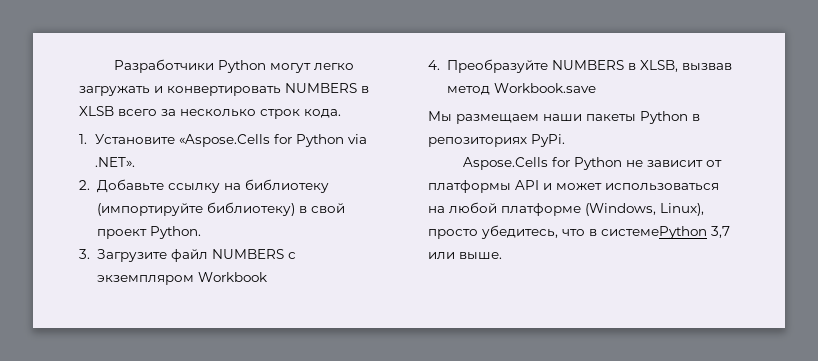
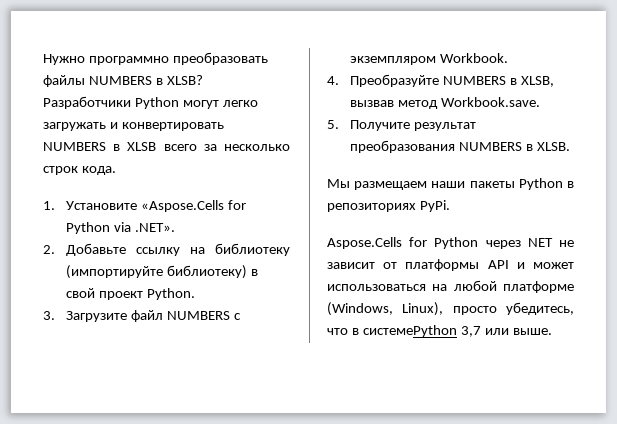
+ Нужно программно преобразовать файлы NUMBERS в XLSB?
- 3. Загрузите файл NUMBERS с экземпляром Workbook
+ 3. Загрузите файл NUMBERS с экземпляром Workbook.
- 4. Преобразуйте NUMBERS в XLSB, вызвав метод Workbook.save
+ 4. Преобразуйте NUMBERS в XLSB, вызвав метод Workbook.save.
+ 5. Получите результат преобразования NUMBERS в XLSB.
- Aspose.Cells for Python не зависит от платформы API и может использоваться на любой платформе (Windows, Linux), просто убедитесь, что в системеPython 3,7 или выше.
+ Aspose.Cells for Python через NET не зависит от платформы API и может использоваться на любой платформе (Windows, Linux), просто убедитесь, что в системеPython 3,7 или выше.

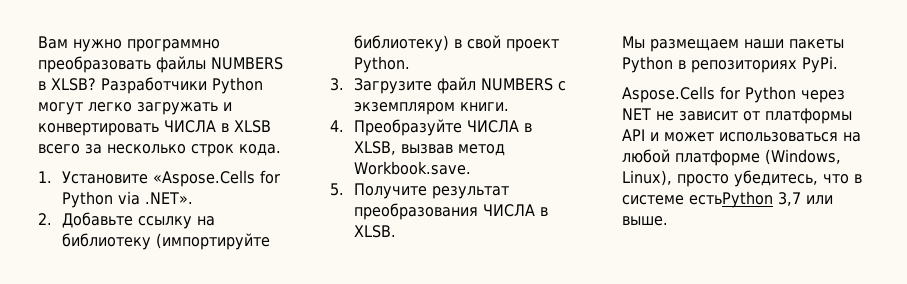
- Нужно программно преобразовать файлы NUMBERS в XLSB?
+ Вам нужно программно преобразовать файлы NUMBERS в XLSB?
- Разработчики Python могут легко загружать и конвертировать NUMBERS в XLSB всего за несколько строк кода.
+ Разработчики Python могут легко загружать и конвертировать ЧИСЛА в XLSB всего за несколько строк кода.
- 3. Загрузите файл NUMBERS с экземпляром Workbook.
+ 3. Загрузите файл NUMBERS с экземпляром книги.
- 4. Преобразуйте NUMBERS в XLSB, вызвав метод Workbook.save.
+ 4. Преобразуйте ЧИСЛА в XLSB, вызвав метод Workbook.save.
- 5. Получите результат преобразования NUMBERS в XLSB.
+ 5. Получите результат преобразования ЧИСЛА в XLSB.
- Aspose.Cells for Python через NET не зависит от платформы API и может использоваться на любой платформе (Windows, Linux), просто убедитесь, что в системеPython 3,7 или выше.
+ Aspose.Cells for Python через NET не зависит от платформы API и может использоваться на любой платформе (Windows, Linux), просто убедитесь, что в системе естьPython 3,7 или выше.

